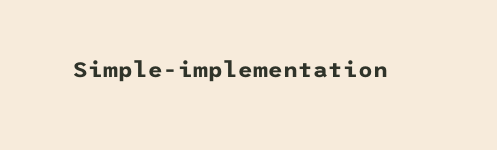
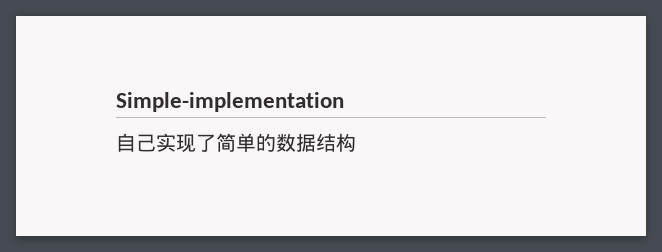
+ 自己实现了简单的数据结构

